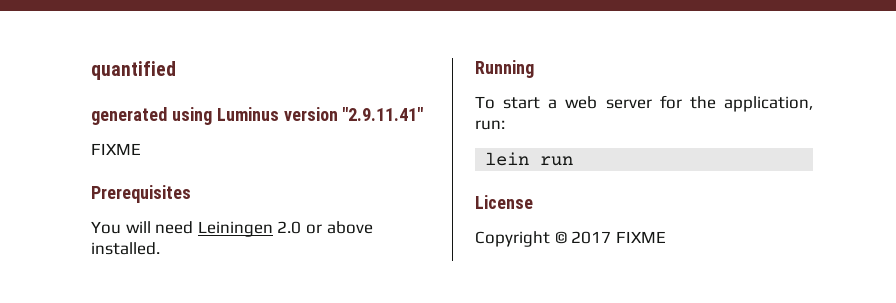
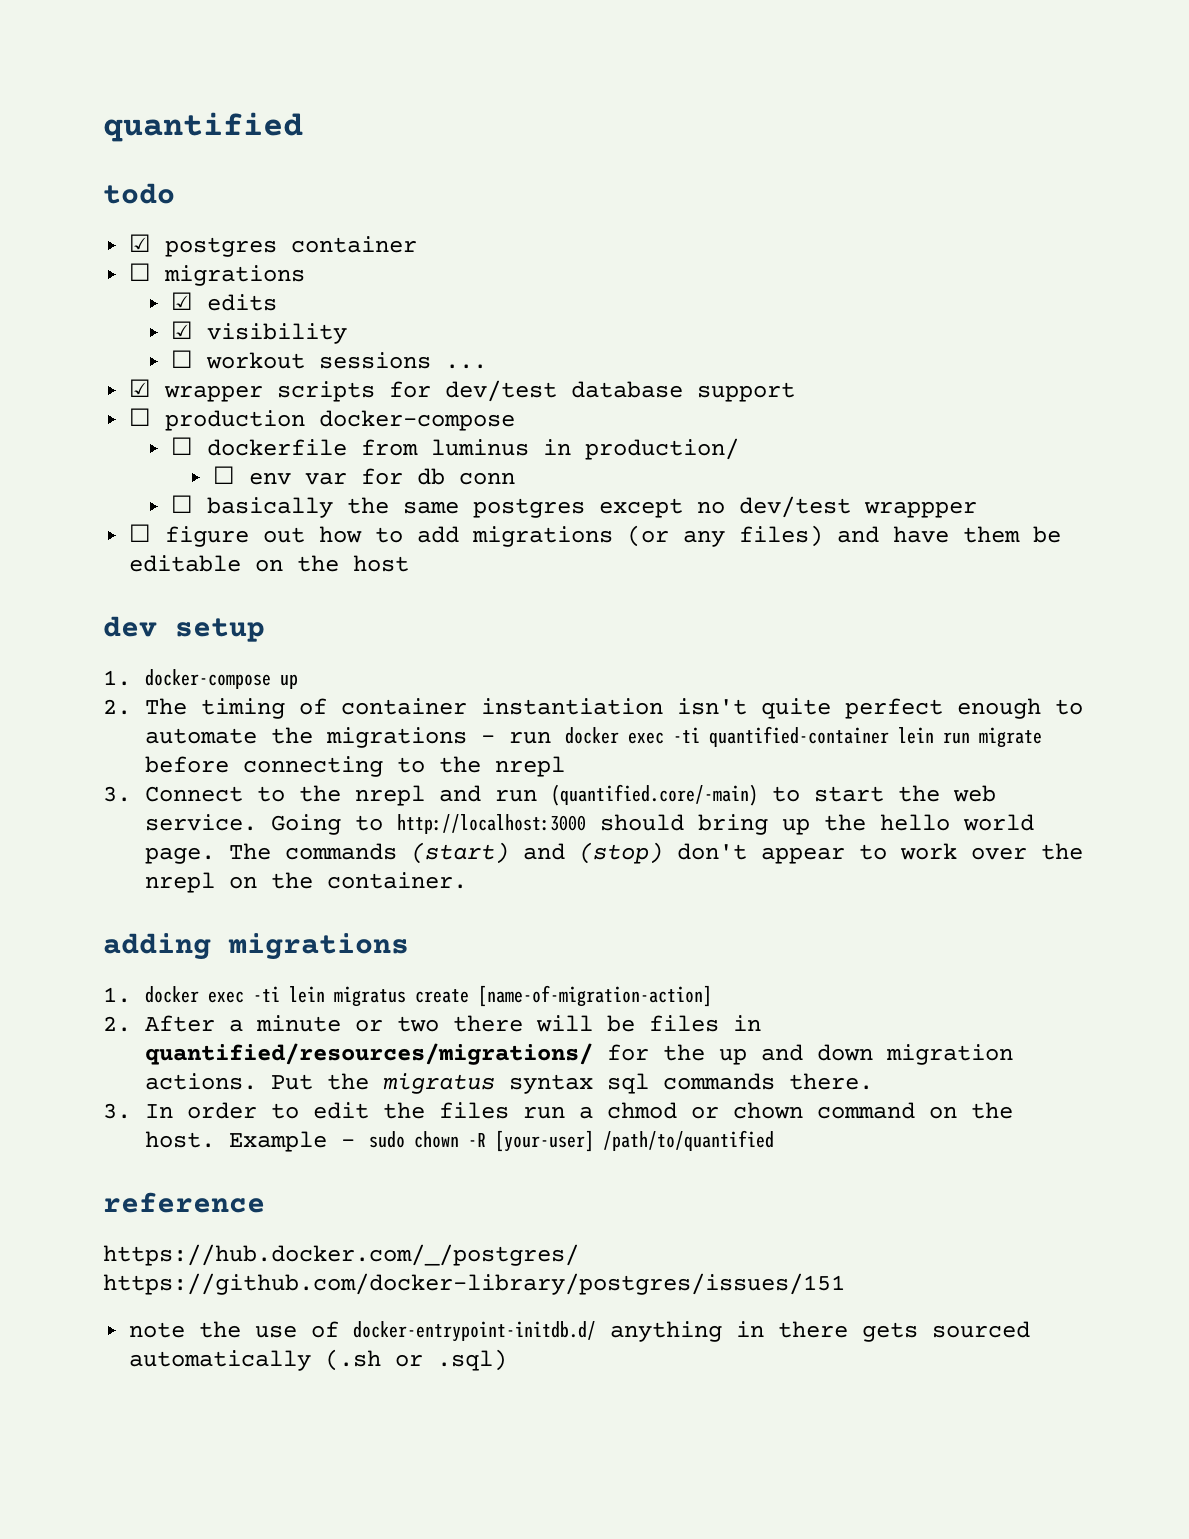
- generated using Luminus version "2.9.11.41"
- FIXME
- Prerequisites
- You will need Leiningen 2.0 or above installed.
- Running
- To start a web server for the application, run:
- lein run
- License
- Copyright © 2017 FIXME
+ todo
+ ☑ postgres container
+ ☐ migrations
+ ☑ edits
+ ☑ visibility
+ ☐ workout sessions ...
+ ☑ wrapper scripts for dev/test database support
+ ☐ production docker-compose
+ ☐ dockerfile from luminus in production/
+ ☐ env var for db conn
+ ☐ basically the same postgres except no dev/test wrappper
+ ☐ figure out how to add migrations (or any files) and have them be editable on the host
+ dev setup
+ 1. docker-compose up
+ 2. The timing of container instantiation isn't quite perfect enough to automate the migrations - run docker exec -ti quantified-container lein run migrate before connecting to the nrepl
+ 3. Connect to the nrepl and run (quantified.core/-main) to start the web service. Going to http://localhost:3000 should bring up the hello world page. The commands (start) and (stop) don't appear to work over the nrepl on the container.
+ adding migrations
+ 1. docker exec -ti lein migratus create [name-of-migration-action]
+ 2. After a minute or two there will be files in quantified/resources/migrations/ for the up and down migration actions. Put the migratus syntax sql commands there.
+ 3. In order to edit the files run a chmod or chown command on the host. Example - sudo chown -R [your-user] /path/to/quantified
+ reference
+ https://hub.docker.com/_/postgres/ https://github.com/docker-library/postgres/issues/151
+ note the use of docker-entrypoint-initdb.d/ anything in there gets sourced automatically (.sh or .sql)

